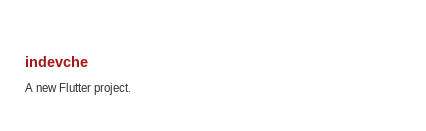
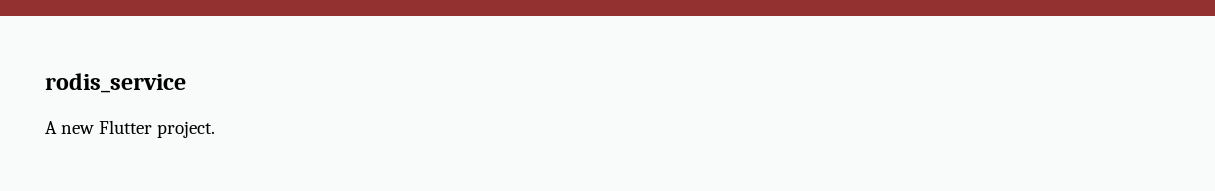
- indevche
+ rodis_service

